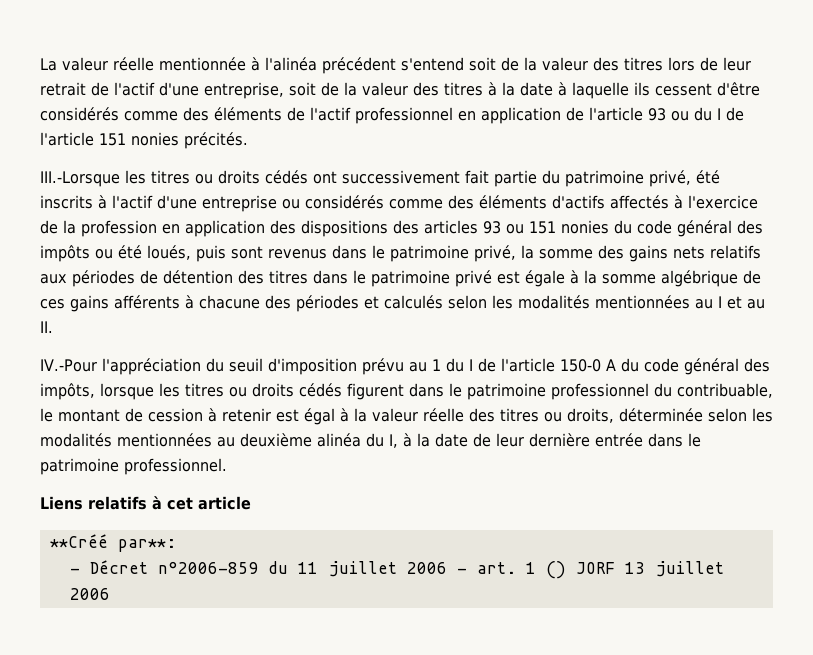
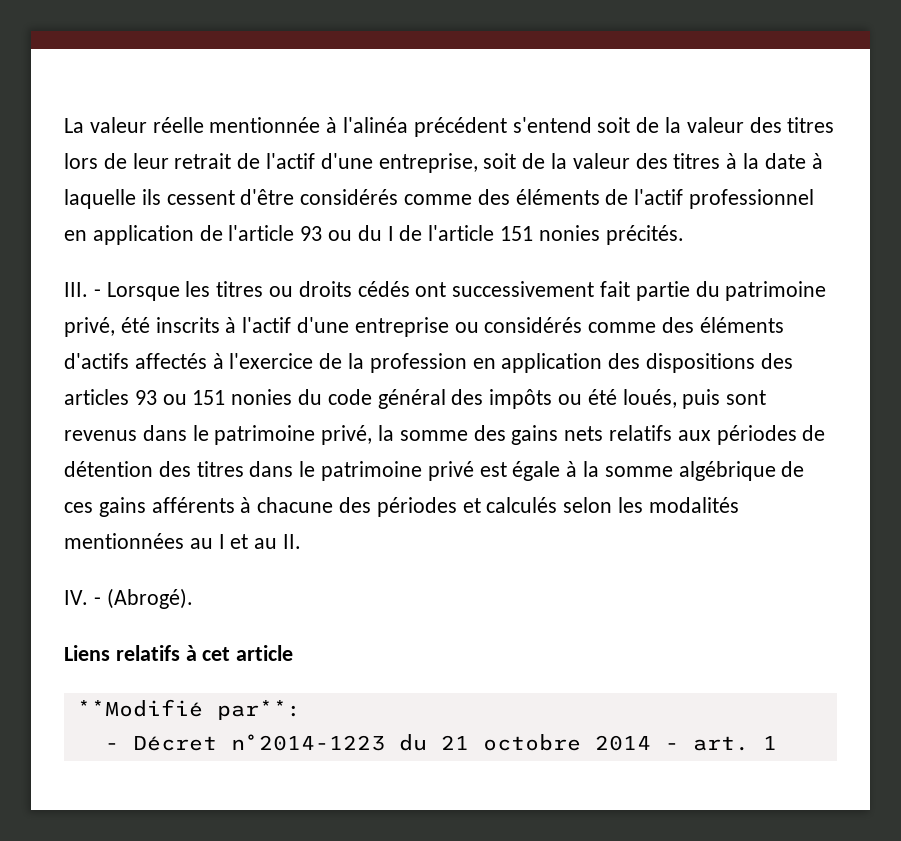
- III.-Lorsque les titres ou droits cédés ont successivement fait partie du patrimoine privé, été inscrits à l'actif d'une entreprise ou considérés comme des éléments d'actifs affectés à l'exercice de la profession en application des dispositions des articles 93 ou 151 nonies du code général des impôts ou été loués, puis sont revenus dans le patrimoine privé, la somme des gains nets relatifs aux périodes de détention des titres dans le patrimoine privé est égale à la somme algébrique de ces gains afférents à chacune des périodes et calculés selon les modalités mentionnées au I et au II.
+ III. - Lorsque les titres ou droits cédés ont successivement fait partie du patrimoine privé, été inscrits à l'actif d'une entreprise ou considérés comme des éléments d'actifs affectés à l'exercice de la profession en application des dispositions des articles 93 ou 151 nonies du code général des impôts ou été loués, puis sont revenus dans le patrimoine privé, la somme des gains nets relatifs aux périodes de détention des titres dans le patrimoine privé est égale à la somme algébrique de ces gains afférents à chacune des périodes et calculés selon les modalités mentionnées au I et au II.
- IV.-Pour l'appréciation du seuil d'imposition prévu au 1 du I de l'article 150-0 A du code général des impôts, lorsque les titres ou droits cédés figurent dans le patrimoine professionnel du contribuable, le montant de cession à retenir est égal à la valeur réelle des titres ou droits, déterminée selon les modalités mentionnées au deuxième alinéa du I, à la date de leur dernière entrée dans le patrimoine professionnel.
+ IV. - (Abrogé).
- **Créé par**:
+ **Modifié par**:
- - Décret n°2006-859 du 11 juillet 2006 - art. 1 () JORF 13 juillet 2006
+ - Décret n°2014-1223 du 21 octobre 2014 - art. 1

